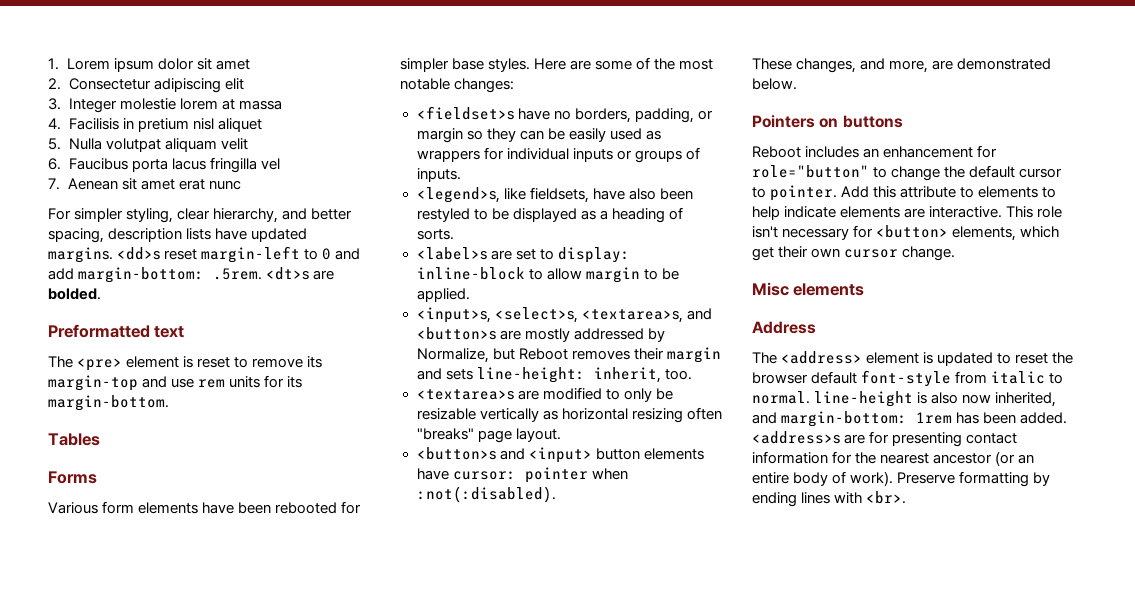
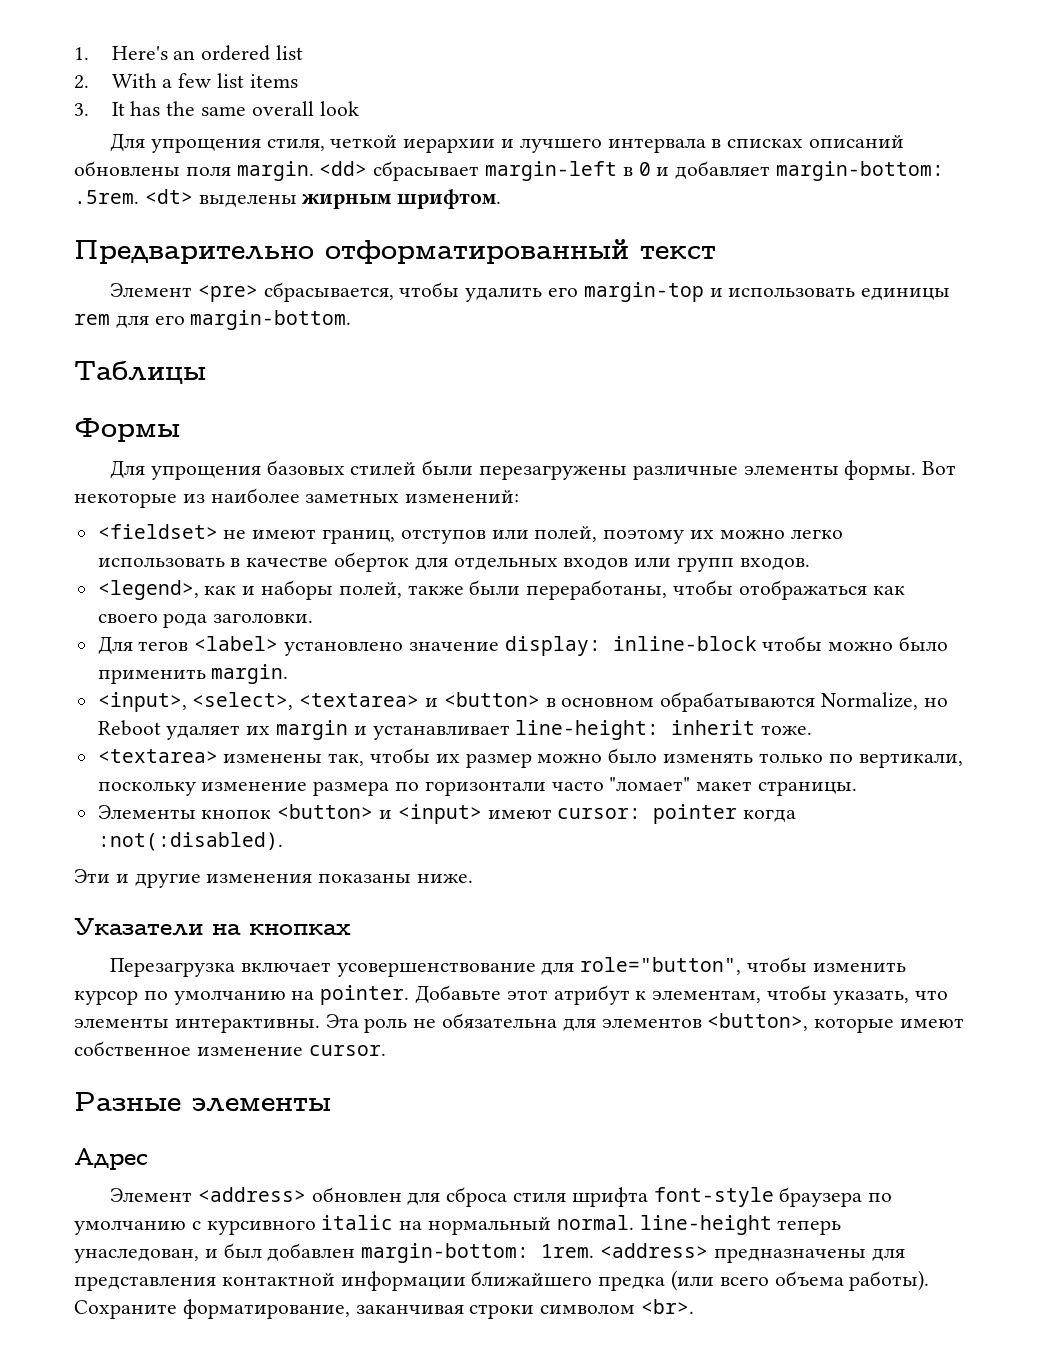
- 1. Lorem ipsum dolor sit amet
- 2. Consectetur adipiscing elit
- 3. Integer molestie lorem at massa
- 4. Facilisis in pretium nisl aliquet
- 5. Nulla volutpat aliquam velit
- 6. Faucibus porta lacus fringilla vel
- 7. Aenean sit amet erat nunc
- For simpler styling, clear hierarchy, and better spacing, description lists have updated margins. <dd>s reset margin-left to 0 and add margin-bottom: .5rem. <dt>s are bolded.
- Preformatted text
- The <pre> element is reset to remove its margin-top and use rem units for its margin-bottom.
- Tables
- Forms
- Various form elements have been rebooted for simpler base styles. Here are some of the most notable changes:
- <fieldset>s have no borders, padding, or margin so they can be easily used as wrappers for individual inputs or groups of inputs.
- <legend>s, like fieldsets, have also been restyled to be displayed as a heading of sorts.
- <label>s are set to display: inline-block to allow margin to be applied.
- <input>s, <select>s, <textarea>s, and <button>s are mostly addressed by Normalize, but Reboot removes their margin and sets line-height: inherit, too.
- <textarea>s are modified to only be resizable vertically as horizontal resizing often "breaks" page layout.
- <button>s and <input> button elements have cursor: pointer when :not(:disabled).
+ 1. Here's an ordered list
+ 2. With a few list items
+ 3. It has the same overall look
+ Для упрощения стиля, четкой иерархии и лучшего интервала в списках описаний обновлены поля margin. <dd> сбрасывает margin-left в 0 и добавляет margin-bottom: .5rem. <dt> выделены жирным шрифтом.
+ Предварительно отформатированный текст
+ Элемент <pre> сбрасывается, чтобы удалить его margin-top и использовать единицы rem для его margin-bottom.
+ Таблицы
+ Формы
+ Для упрощения базовых стилей были перезагружены различные элементы формы. Вот некоторые из наиболее заметных изменений:
+ <fieldset> не имеют границ, отступов или полей, поэтому их можно легко использовать в качестве оберток для отдельных входов или групп входов.
+ <legend>, как и наборы полей, также были переработаны, чтобы отображаться как своего рода заголовки.
+ Для тегов <label> установлено значение display: inline-block чтобы можно было применить margin.
+ <input>, <select>, <textarea> и <button> в основном обрабатываются Normalize, но Reboot удаляет их margin и устанавливает line-height: inherit тоже.
+ <textarea> изменены так, чтобы их размер можно было изменять только по вертикали, поскольку изменение размера по горизонтали часто "ломает" макет страницы.
+ Элементы кнопок <button> и <input> имеют cursor: pointer когда :not(:disabled).
- These changes, and more, are demonstrated below.
- Pointers on buttons
- Reboot includes an enhancement for role="button" to change the default cursor to pointer. Add this attribute to elements to help indicate elements are interactive. This role isn't necessary for <button> elements, which get their own cursor change.
- Misc elements
- Address
- The <address> element is updated to reset the browser default font-style from italic to normal. line-height is also now inherited, and margin-bottom: 1rem has been added. <address>s are for presenting contact information for the nearest ancestor (or an entire body of work). Preserve formatting by ending lines with <br>.
+ Эти и другие изменения показаны ниже.
+ Указатели на кнопках
+ Перезагрузка включает усовершенствование для role="button", чтобы изменить курсор по умолчанию на pointer. Добавьте этот атрибут к элементам, чтобы указать, что элементы интерактивны. Эта роль не обязательна для элементов <button>, которые имеют собственное изменение cursor.
+ Разные элементы
+ Адрес
+ Элемент <address> обновлен для сброса стиля шрифта font-style браузера по умолчанию с курсивного italic на нормальный normal. line-height теперь унаследован, и был добавлен margin-bottom: 1rem. <address> предназначены для представления контактной информации ближайшего предка (или всего объема работы). Сохраните форматирование, заканчивая строки символом <br>.

